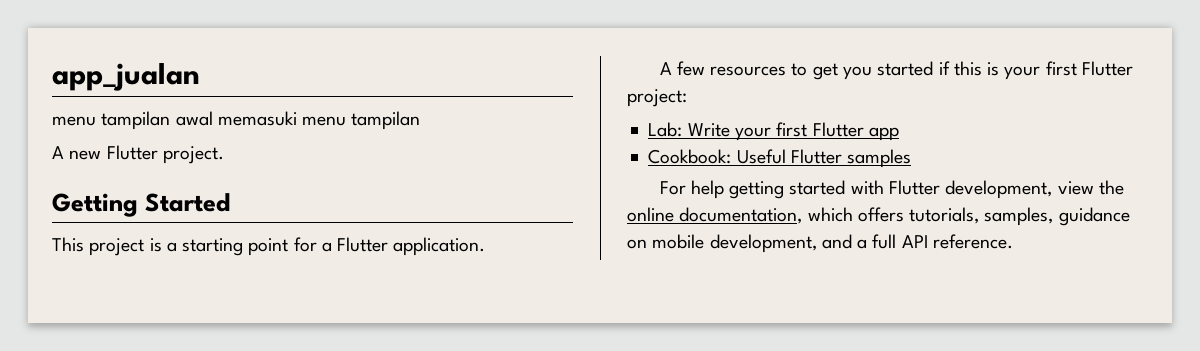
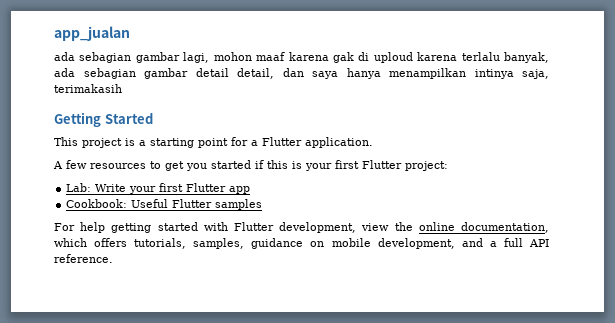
- menu tampilan awal memasuki menu tampilan
- A new Flutter project.
+ ada sebagian gambar lagi, mohon maaf karena gak di uploud karena terlalu banyak, ada sebagian gambar detail detail, dan saya hanya menampilkan intinya saja, terimakasih

